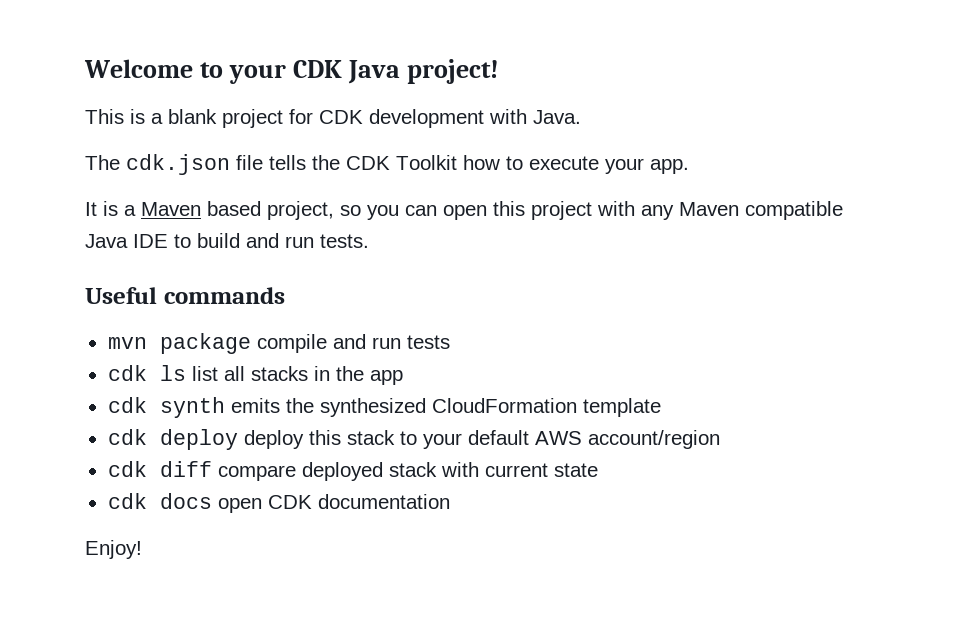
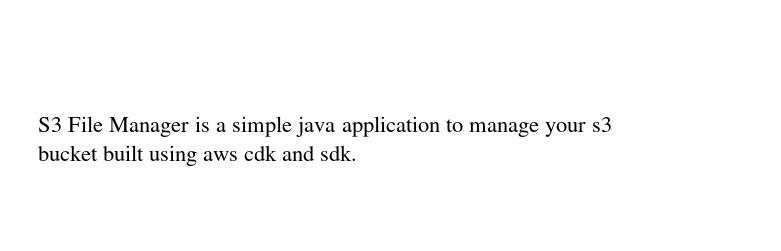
- Welcome to your CDK Java project!
- This is a blank project for CDK development with Java.
- The cdk.json file tells the CDK Toolkit how to execute your app.
- It is a Maven based project, so you can open this project with any Maven compatible Java IDE to build and run tests.
- Useful commands
- mvn package compile and run tests
- cdk ls list all stacks in the app
- cdk synth emits the synthesized CloudFormation template
- cdk deploy deploy this stack to your default AWS account/region
- cdk diff compare deployed stack with current state
- cdk docs open CDK documentation
- Enjoy!
+ S3 File Manager is a simple java application to manage your s3 bucket built using aws cdk and sdk.

